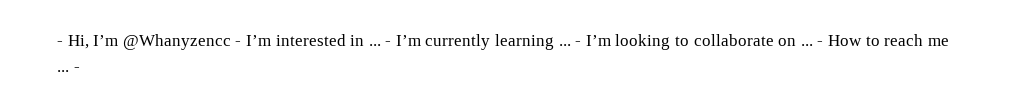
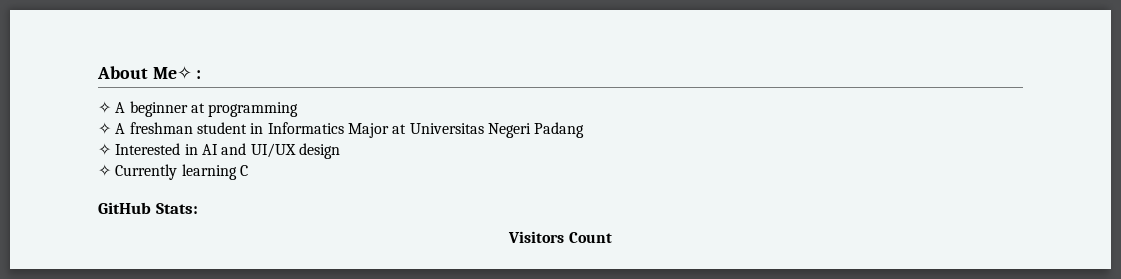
- - Hi, I’m @Whanyzencc - I’m interested in ... - I’m currently learning ... - I’m looking to collaborate on ... - How to reach me ... -
+ About Me✧ :
+ ✧ A beginner at programming
+ ✧ A freshman student in Informatics Major at Universitas Negeri Padang
+ ✧ Interested in AI and UI/UX design
+ ✧ Currently learning C
+ GitHub Stats:
+ Visitors Count

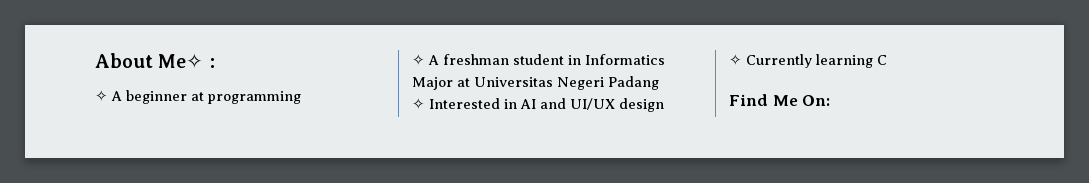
- GitHub Stats:
- Visitors Count
+ Find Me On:

